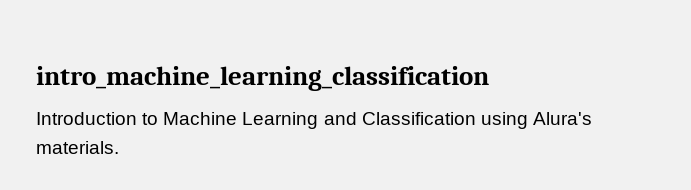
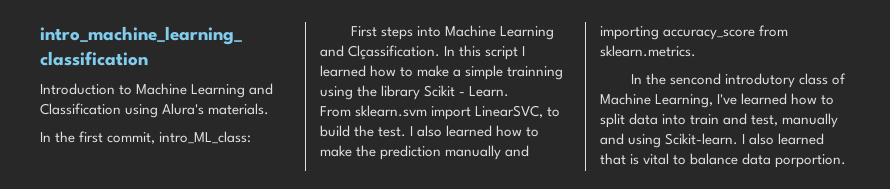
+ In the first commit, intro_ML_class:
+ First steps into Machine Learning and Clçassification. In this script I learned how to make a simple trainning using the library Scikit - Learn.
+ From sklearn.svm import LinearSVC, to build the test. I also learned how to make the prediction manually and importing accuracy_score from sklearn.metrics.
+ In the sencond introdutory class of Machine Learning, I've learned how to split data into train and test, manually and using Scikit-learn. I also learned that is vital to balance data porportion.

